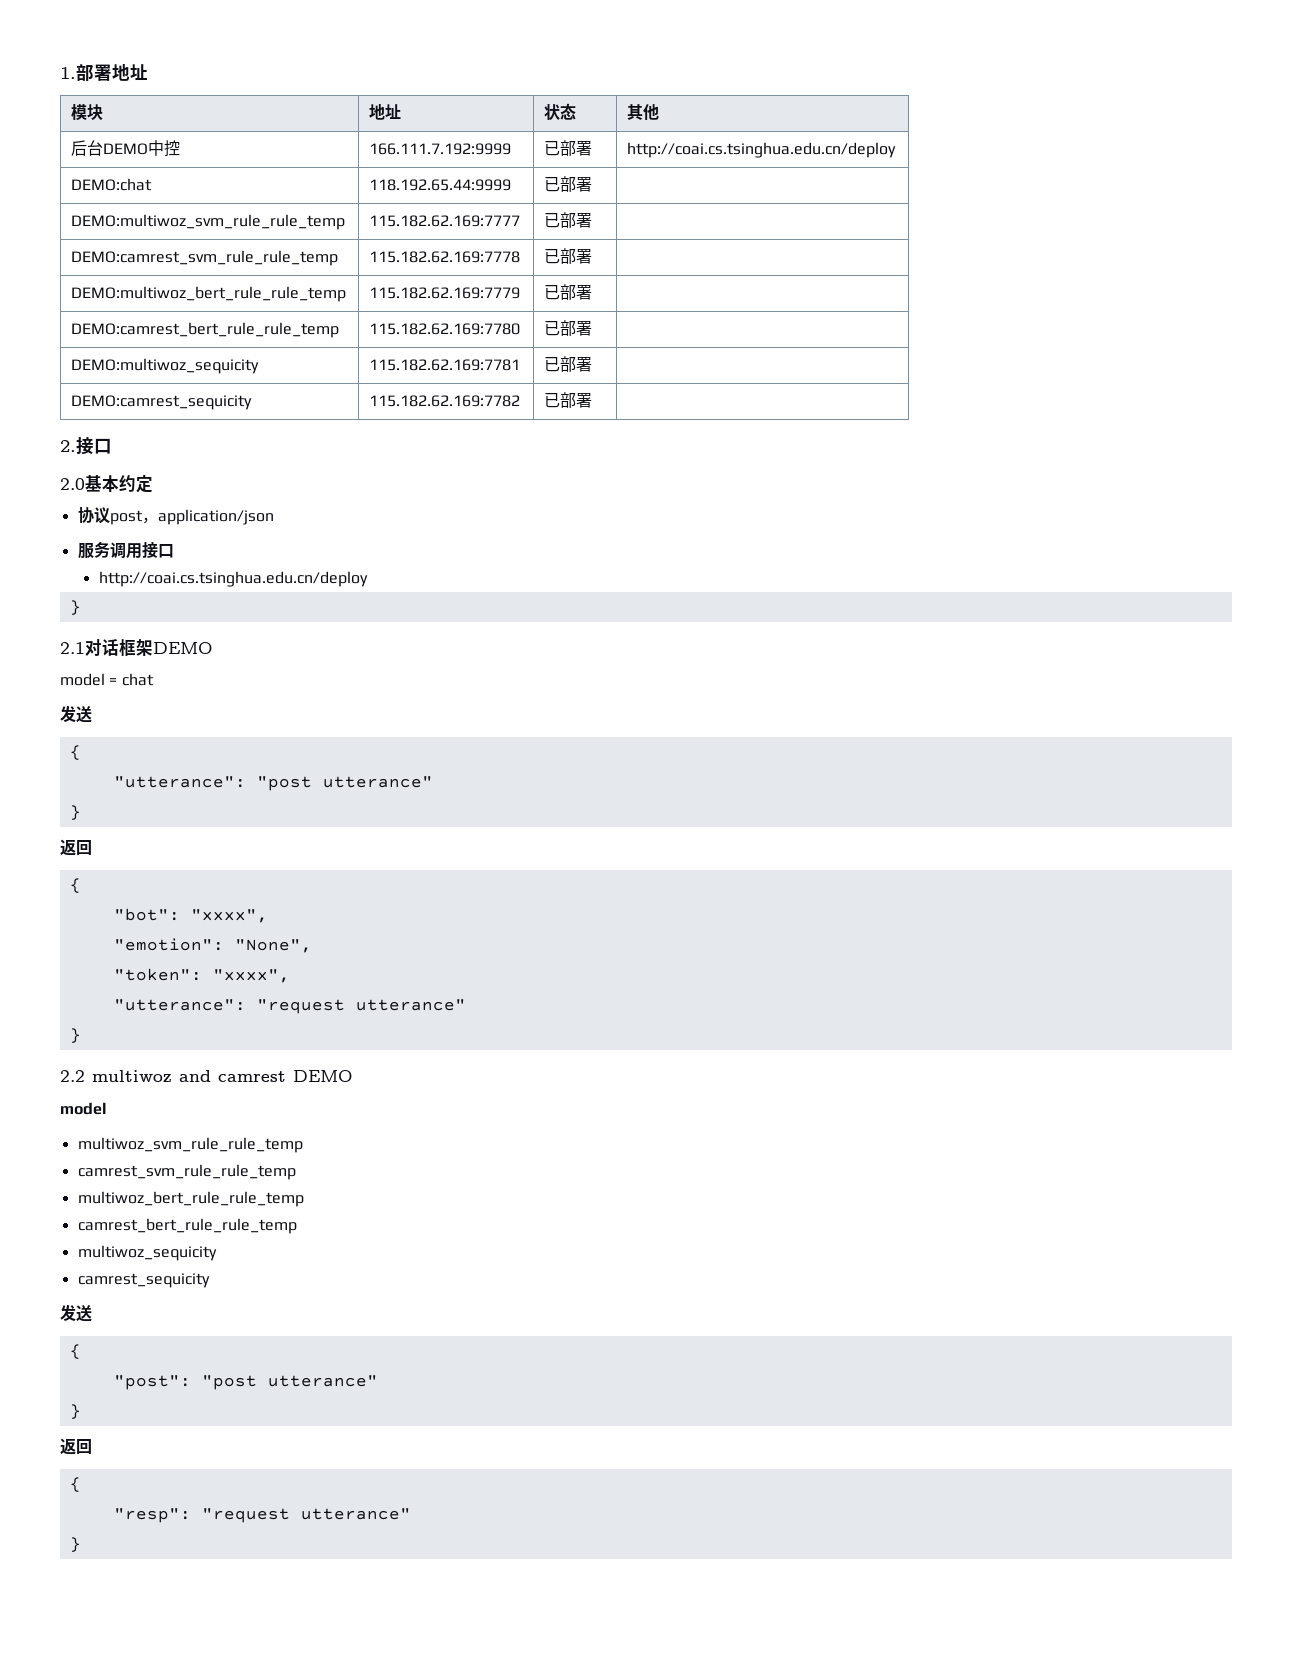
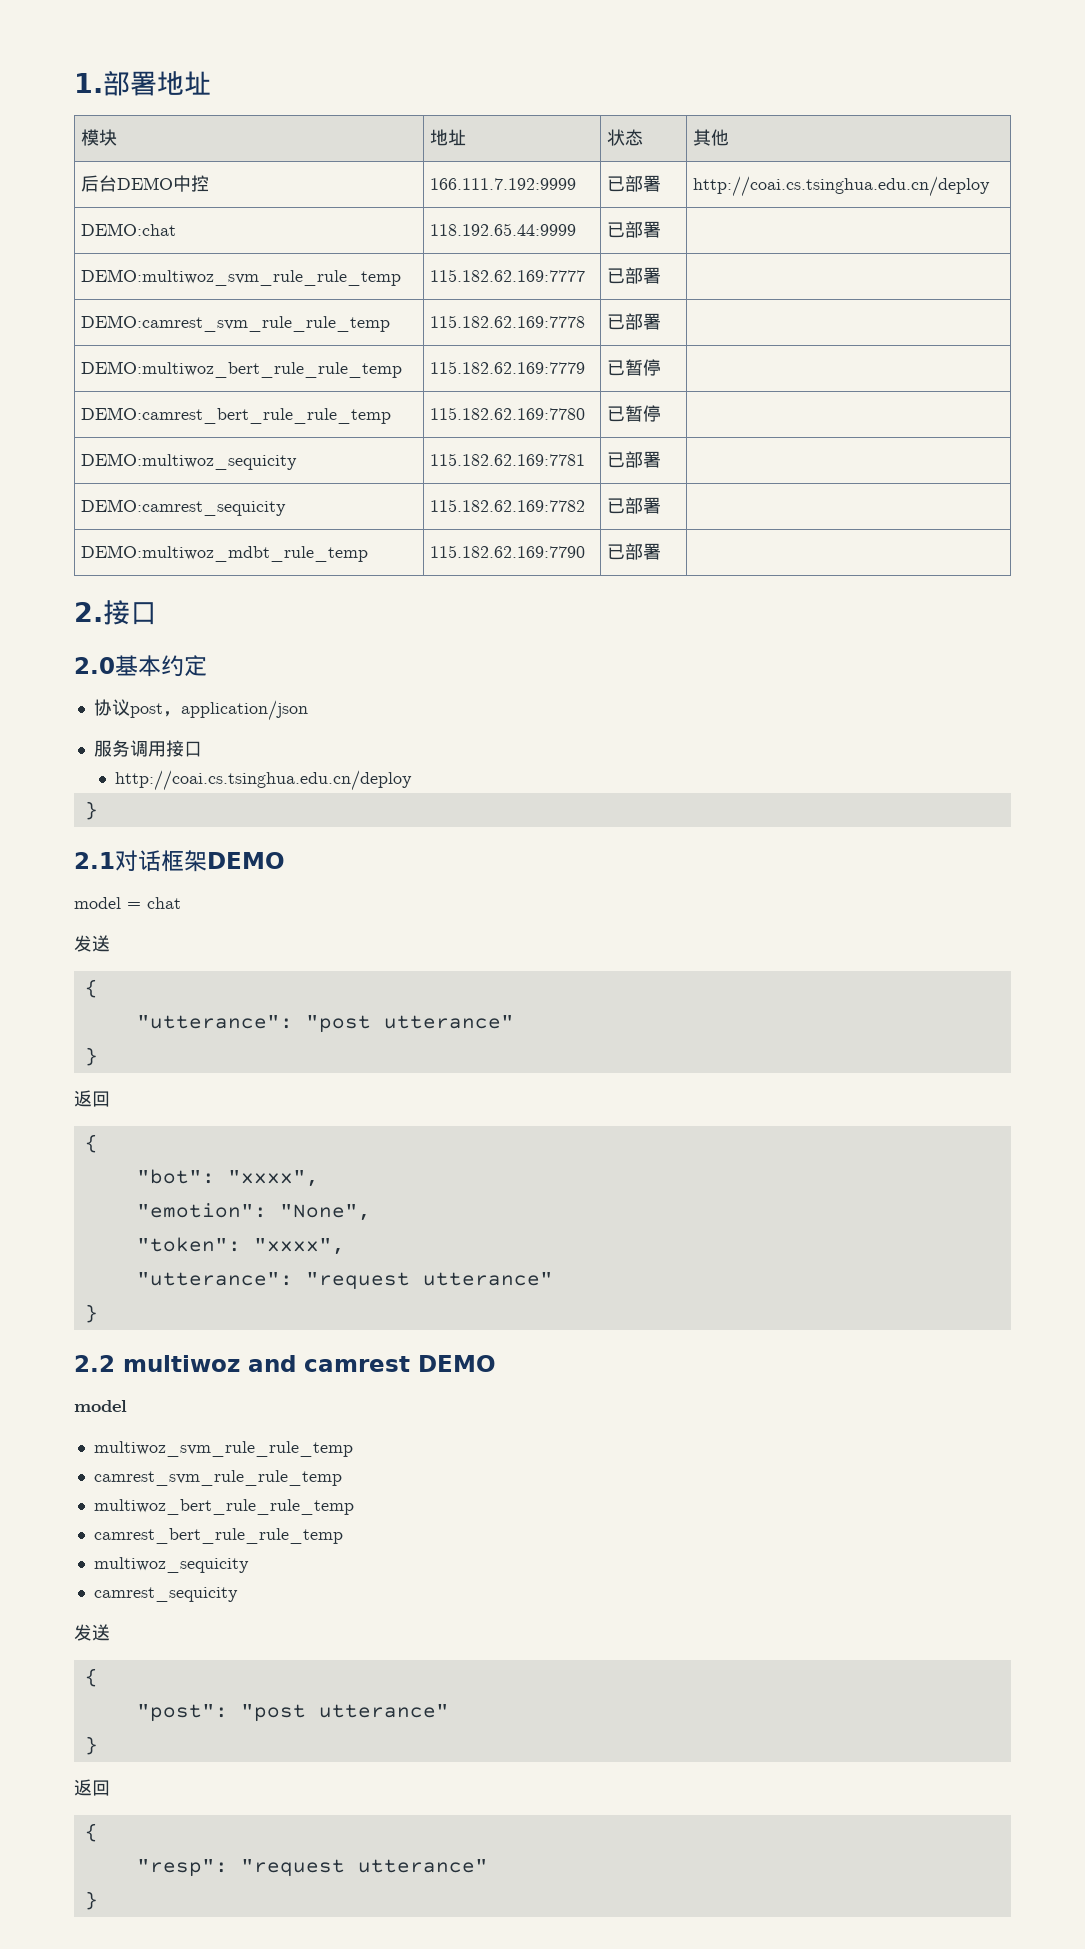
- DEMO:multiwoz_bert_rule_rule_temp | 115.182.62.169:7779 | 已部署 |
+ DEMO:multiwoz_bert_rule_rule_temp | 115.182.62.169:7779 | 已暂停 |
- DEMO:camrest_bert_rule_rule_temp | 115.182.62.169:7780 | 已部署 |
+ DEMO:camrest_bert_rule_rule_temp | 115.182.62.169:7780 | 已暂停 |
+ DEMO:multiwoz_mdbt_rule_temp | 115.182.62.169:7790 | 已部署 |

